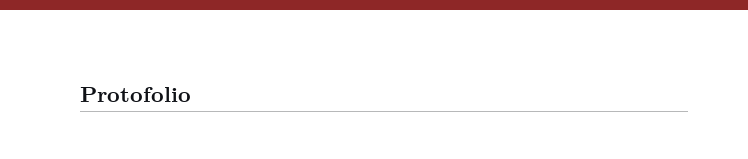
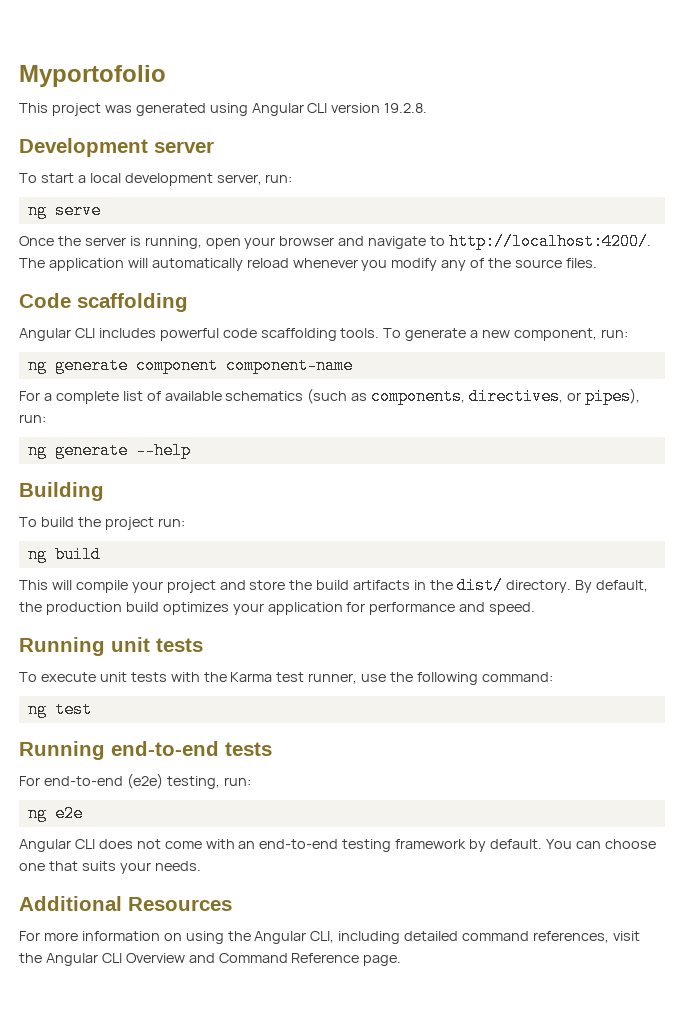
- Protofolio
+ Myportofolio
+ This project was generated using Angular CLI version 19.2.8.
+ Development server
+ To start a local development server, run:
+ ng serve
+ Once the server is running, open your browser and navigate to http://localhost:4200/. The application will automatically reload whenever you modify any of the source files.
+ Code scaffolding
+ Angular CLI includes powerful code scaffolding tools. To generate a new component, run:
+ ng generate component component-name
+ For a complete list of available schematics (such as components, directives, or pipes), run:
+ ng generate --help
+ Building
+ To build the project run:
+ ng build
+ This will compile your project and store the build artifacts in the dist/ directory. By default, the production build optimizes your application for performance and speed.
+ Running unit tests
+ To execute unit tests with the Karma test runner, use the following command:
+ ng test
+ Running end-to-end tests
+ For end-to-end (e2e) testing, run:
+ ng e2e
+ Angular CLI does not come with an end-to-end testing framework by default. You can choose one that suits your needs.
+ Additional Resources
+ For more information on using the Angular CLI, including detailed command references, visit the Angular CLI Overview and Command Reference page.

